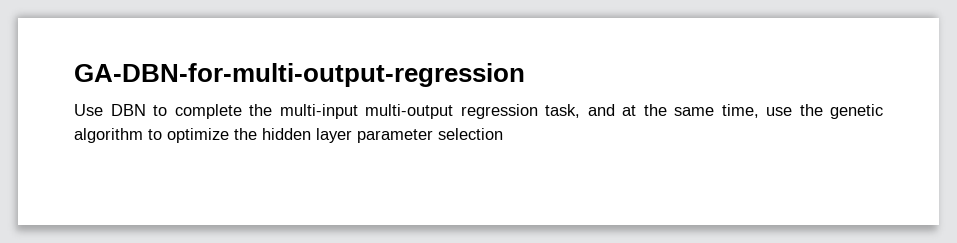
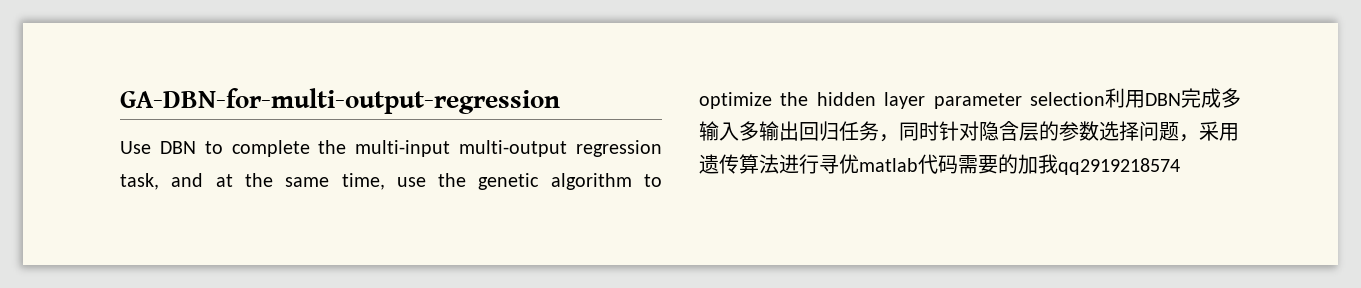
- Use DBN to complete the multi-input multi-output regression task, and at the same time, use the genetic algorithm to optimize the hidden layer parameter selection
+ Use DBN to complete the multi-input multi-output regression task, and at the same time, use the genetic algorithm to optimize the hidden layer parameter selection利用DBN完成多输入多输出回归任务，同时针对隐含层的参数选择问题，采用遗传算法进行寻优matlab代码需要的加我qq2919218574

